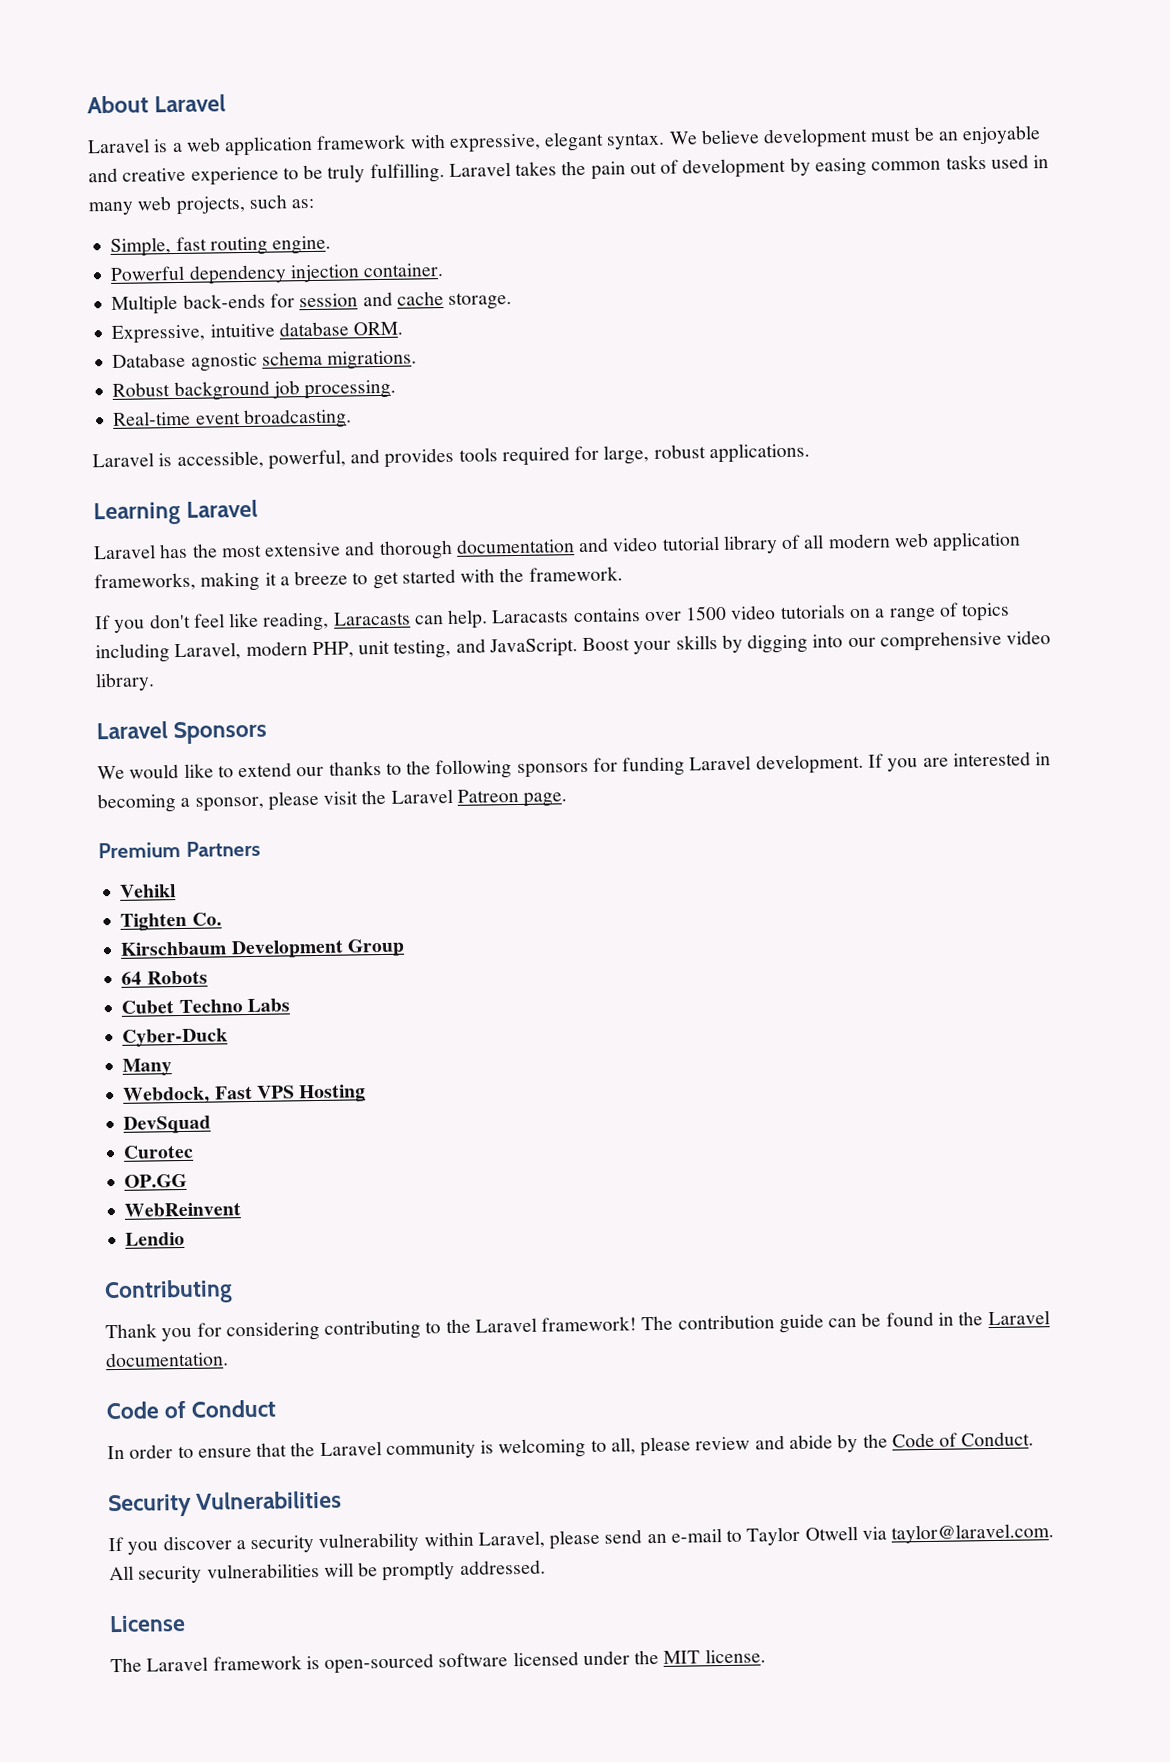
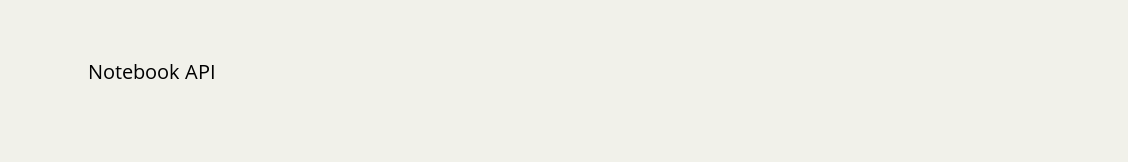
- About Laravel
- Laravel is a web application framework with expressive, elegant syntax. We believe development must be an enjoyable and creative experience to be truly fulfilling. Laravel takes the pain out of development by easing common tasks used in many web projects, such as:
- Simple, fast routing engine.
- Powerful dependency injection container.
- Multiple back-ends for session and cache storage.
- Expressive, intuitive database ORM.
- Database agnostic schema migrations.
- Robust background job processing.
- Real-time event broadcasting.
- Laravel is accessible, powerful, and provides tools required for large, robust applications.
- Learning Laravel
- Laravel has the most extensive and thorough documentation and video tutorial library of all modern web application frameworks, making it a breeze to get started with the framework.
- If you don't feel like reading, Laracasts can help. Laracasts contains over 1500 video tutorials on a range of topics including Laravel, modern PHP, unit testing, and JavaScript. Boost your skills by digging into our comprehensive video library.
- Laravel Sponsors
- We would like to extend our thanks to the following sponsors for funding Laravel development. If you are interested in becoming a sponsor, please visit the Laravel Patreon page.
- Premium Partners
- Vehikl
- Tighten Co.
- Kirschbaum Development Group
- 64 Robots
- Cubet Techno Labs
- Cyber-Duck
- Many
- Webdock, Fast VPS Hosting
- DevSquad
- Curotec
- OP.GG
- WebReinvent
- Lendio
- Contributing
- Thank you for considering contributing to the Laravel framework! The contribution guide can be found in the Laravel documentation.
- Code of Conduct
- In order to ensure that the Laravel community is welcoming to all, please review and abide by the Code of Conduct.
- Security Vulnerabilities
- If you discover a security vulnerability within Laravel, please send an e-mail to Taylor Otwell via taylor@laravel.com. All security vulnerabilities will be promptly addressed.
- License
- The Laravel framework is open-sourced software licensed under the MIT license.
+ Notebook API

